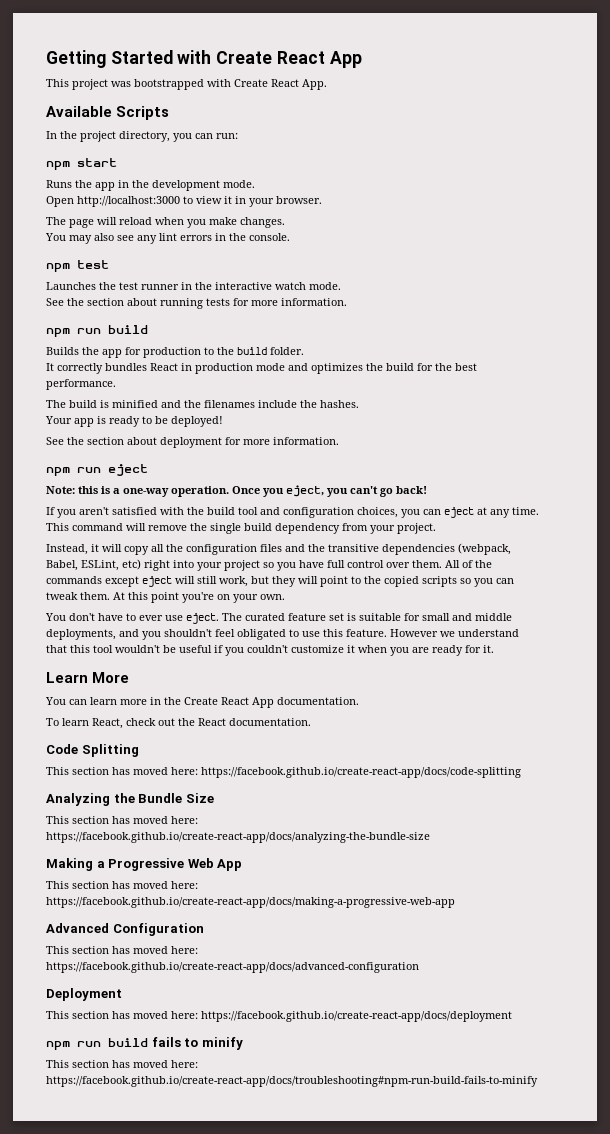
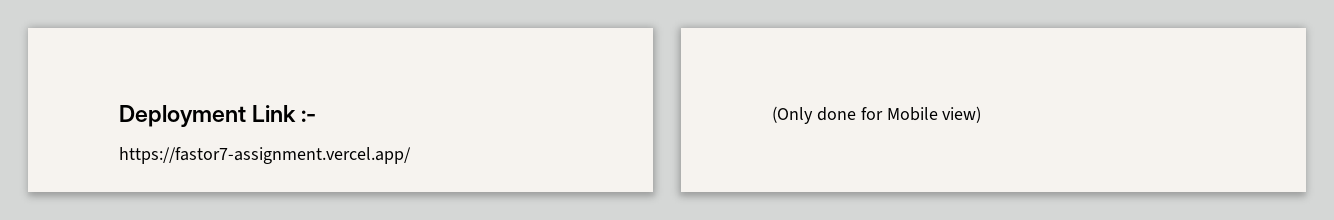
- Getting Started with Create React App
- This project was bootstrapped with Create React App.
- Available Scripts
- In the project directory, you can run:
- npm start
- Runs the app in the development mode.
- Open http://localhost:3000 to view it in your browser.
- The page will reload when you make changes.
- You may also see any lint errors in the console.
- npm test
- Launches the test runner in the interactive watch mode.
- See the section about running tests for more information.
- npm run build
- Builds the app for production to the build folder.
- It correctly bundles React in production mode and optimizes the build for the best performance.
- The build is minified and the filenames include the hashes.
- Your app is ready to be deployed!
- See the section about deployment for more information.
- npm run eject
- Note: this is a one-way operation. Once you eject, you can't go back!
- If you aren't satisfied with the build tool and configuration choices, you can eject at any time. This command will remove the single build dependency from your project.
- Instead, it will copy all the configuration files and the transitive dependencies (webpack, Babel, ESLint, etc) right into your project so you have full control over them. All of the commands except eject will still work, but they will point to the copied scripts so you can tweak them. At this point you're on your own.
- You don't have to ever use eject. The curated feature set is suitable for small and middle deployments, and you shouldn't feel obligated to use this feature. However we understand that this tool wouldn't be useful if you couldn't customize it when you are ready for it.
- Learn More
- You can learn more in the Create React App documentation.
- To learn React, check out the React documentation.
- Code Splitting
- This section has moved here: https://facebook.github.io/create-react-app/docs/code-splitting
- Analyzing the Bundle Size
- This section has moved here: https://facebook.github.io/create-react-app/docs/analyzing-the-bundle-size
- Making a Progressive Web App
- This section has moved here: https://facebook.github.io/create-react-app/docs/making-a-progressive-web-app
- Advanced Configuration
- This section has moved here: https://facebook.github.io/create-react-app/docs/advanced-configuration
- Deployment
- This section has moved here: https://facebook.github.io/create-react-app/docs/deployment
- npm run build fails to minify
- This section has moved here: https://facebook.github.io/create-react-app/docs/troubleshooting#npm-run-build-fails-to-minify
+ Deployment Link :-
+ https://fastor7-assignment.vercel.app/
+ (Only done for Mobile view)

